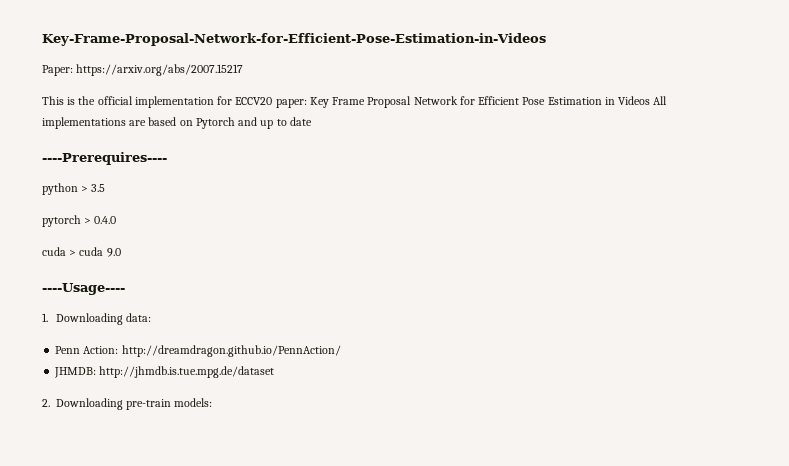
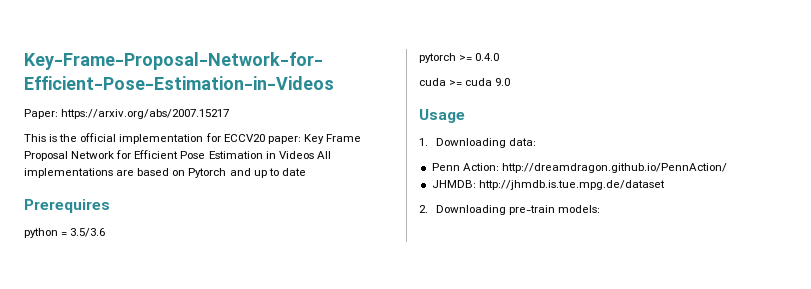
- ----Prerequires----
+ Prerequires
- python > 3.5
+ python = 3.5/3.6
- pytorch > 0.4.0
+ pytorch >= 0.4.0
- cuda > cuda 9.0
+ cuda >= cuda 9.0
- ----Usage----
+ Usage

